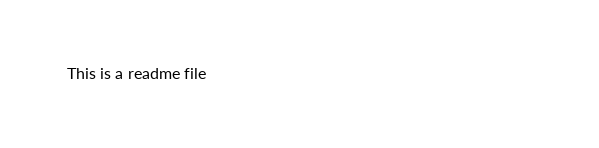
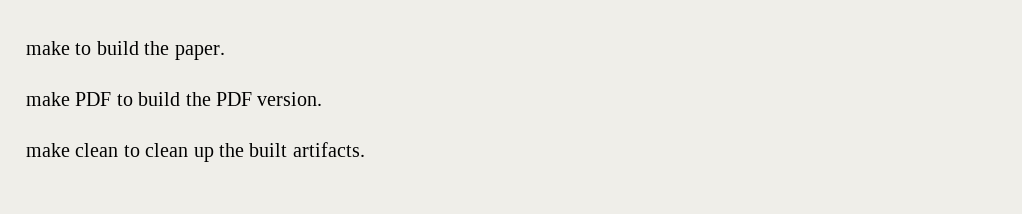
- This is a readme file
+ make to build the paper.
+ make PDF to build the PDF version.
+ make clean to clean up the built artifacts.

